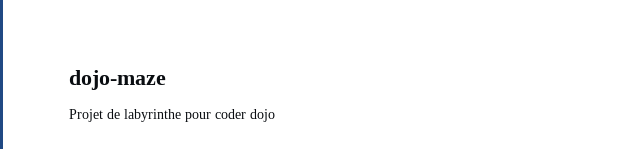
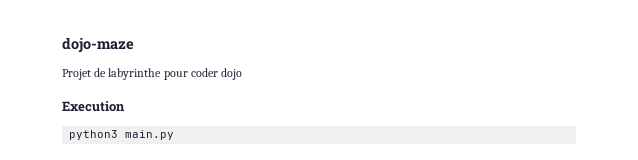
+ Execution
+ python3 main.py

